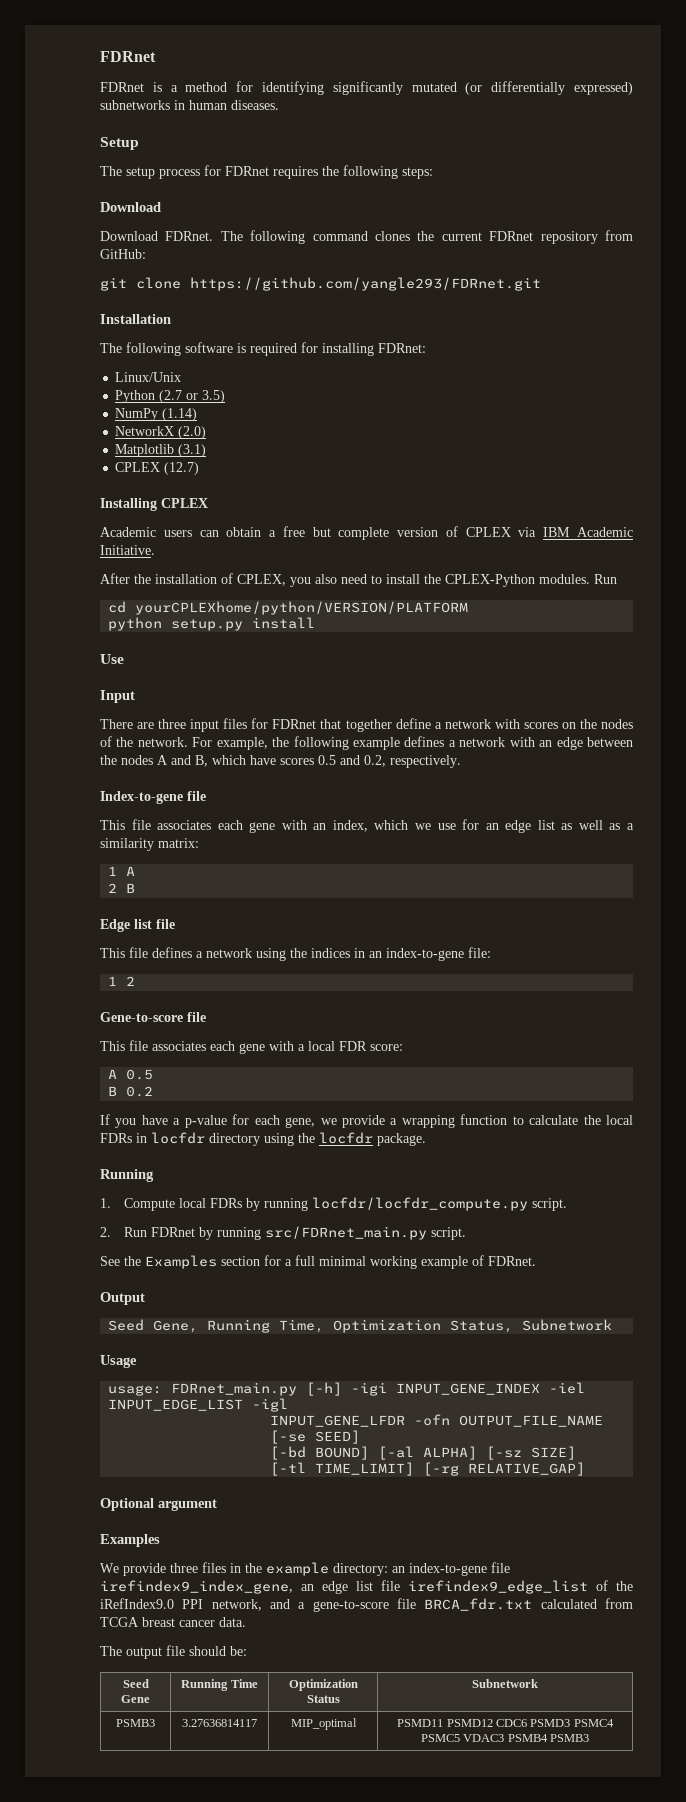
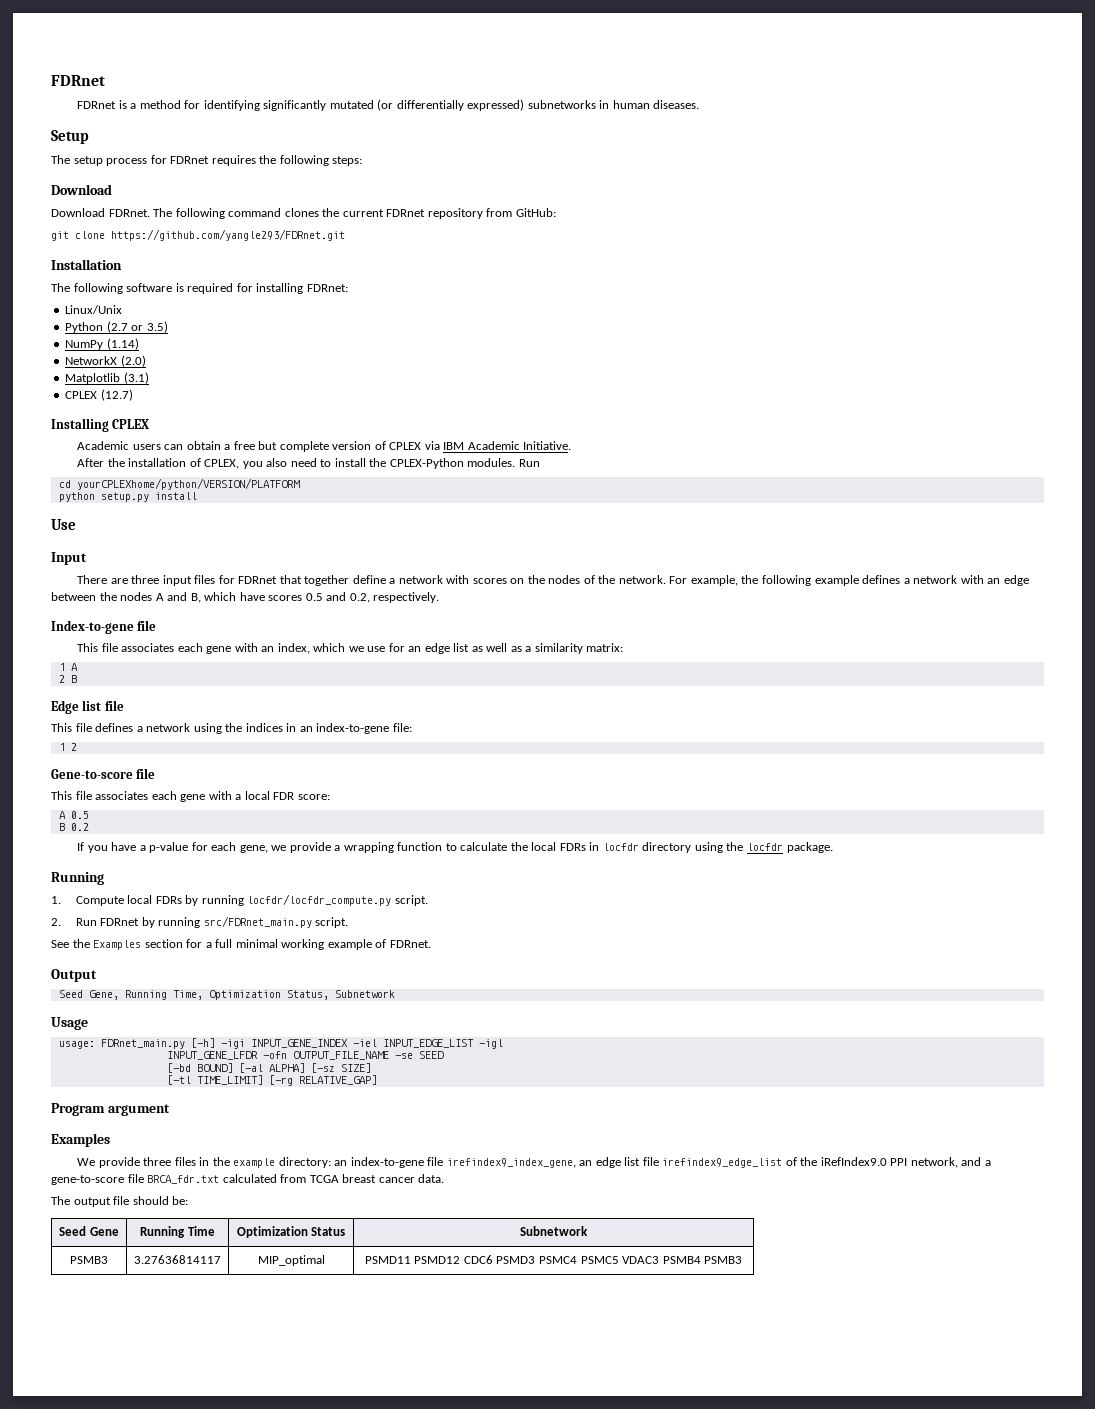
- INPUT_GENE_LFDR -ofn OUTPUT_FILE_NAME [-se SEED]
+ INPUT_GENE_LFDR -ofn OUTPUT_FILE_NAME -se SEED
- Optional argument
+ Program argument

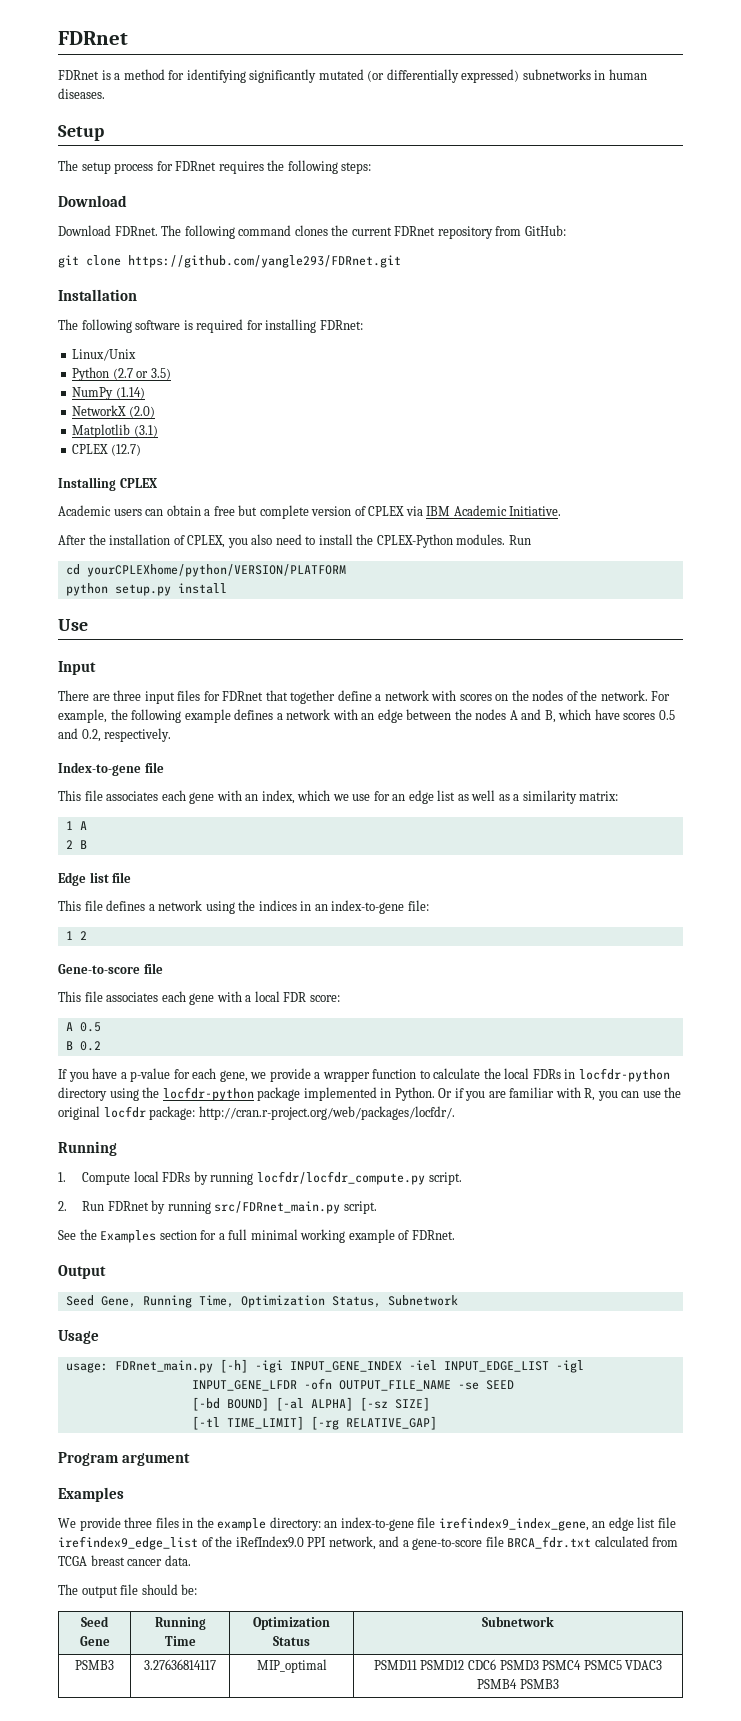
- If you have a p-value for each gene, we provide a wrapping function to calculate the local FDRs in locfdr directory using the locfdr package.
+ If you have a p-value for each gene, we provide a wrapper function to calculate the local FDRs in locfdr-python directory using the locfdr-python package implemented in Python. Or if you are familiar with R, you can use the original locfdr package: http://cran.r-project.org/web/packages/locfdr/.

